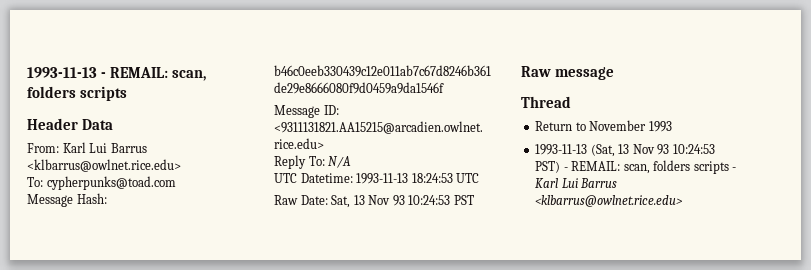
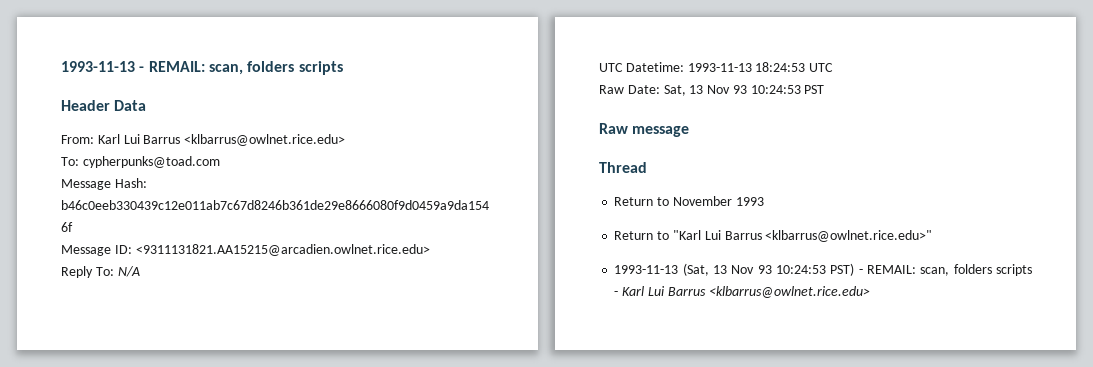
+ Return to "Karl Lui Barrus <klbarrus@owlnet.rice.edu>"

